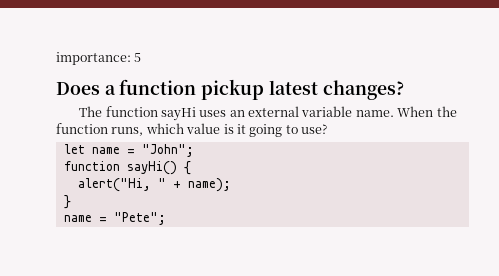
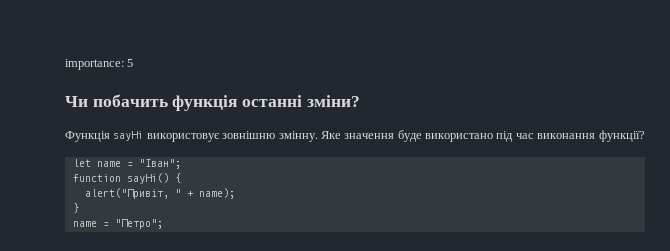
- Does a function pickup latest changes?
- The function sayHi uses an external variable name. When the function runs, which value is it going to use?
+ Чи побачить функція останні зміни?
+ Функція sayHi використовує зовнішню змінну. Яке значення буде використано під час виконання функції?
- let name = "John";
+ let name = "Іван";
- alert("Hi, " + name);
+ alert("Привіт, " + name);
- name = "Pete";
+ name = "Петро";

